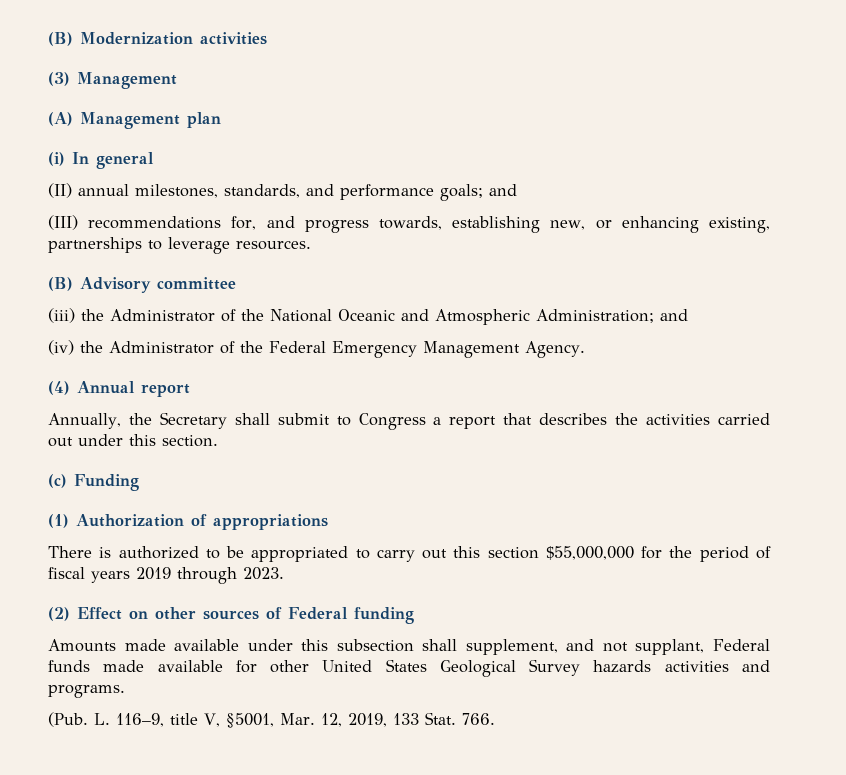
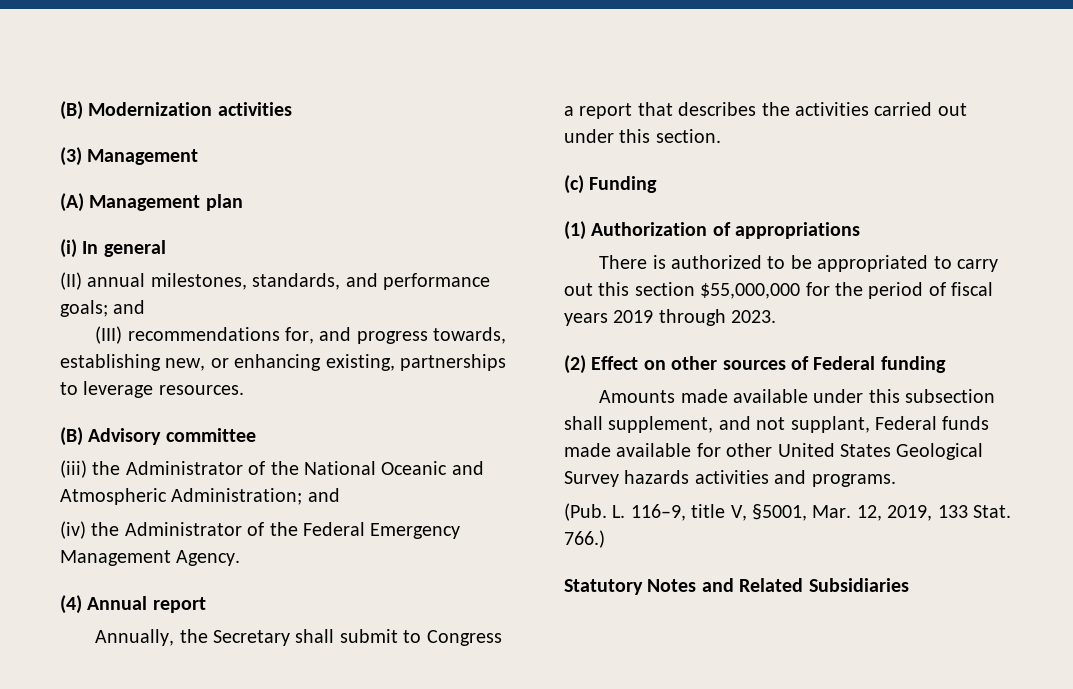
- 766.
+ 766.)
+ Statutory Notes and Related Subsidiaries

